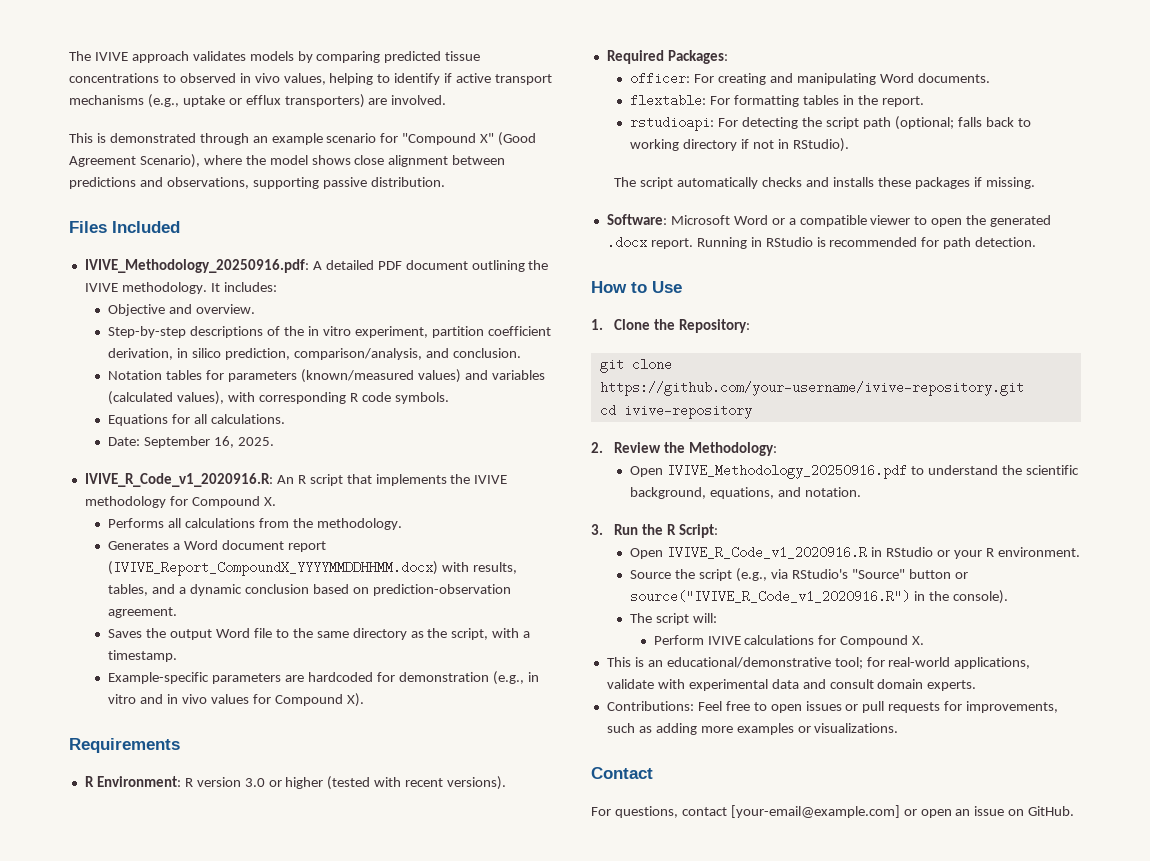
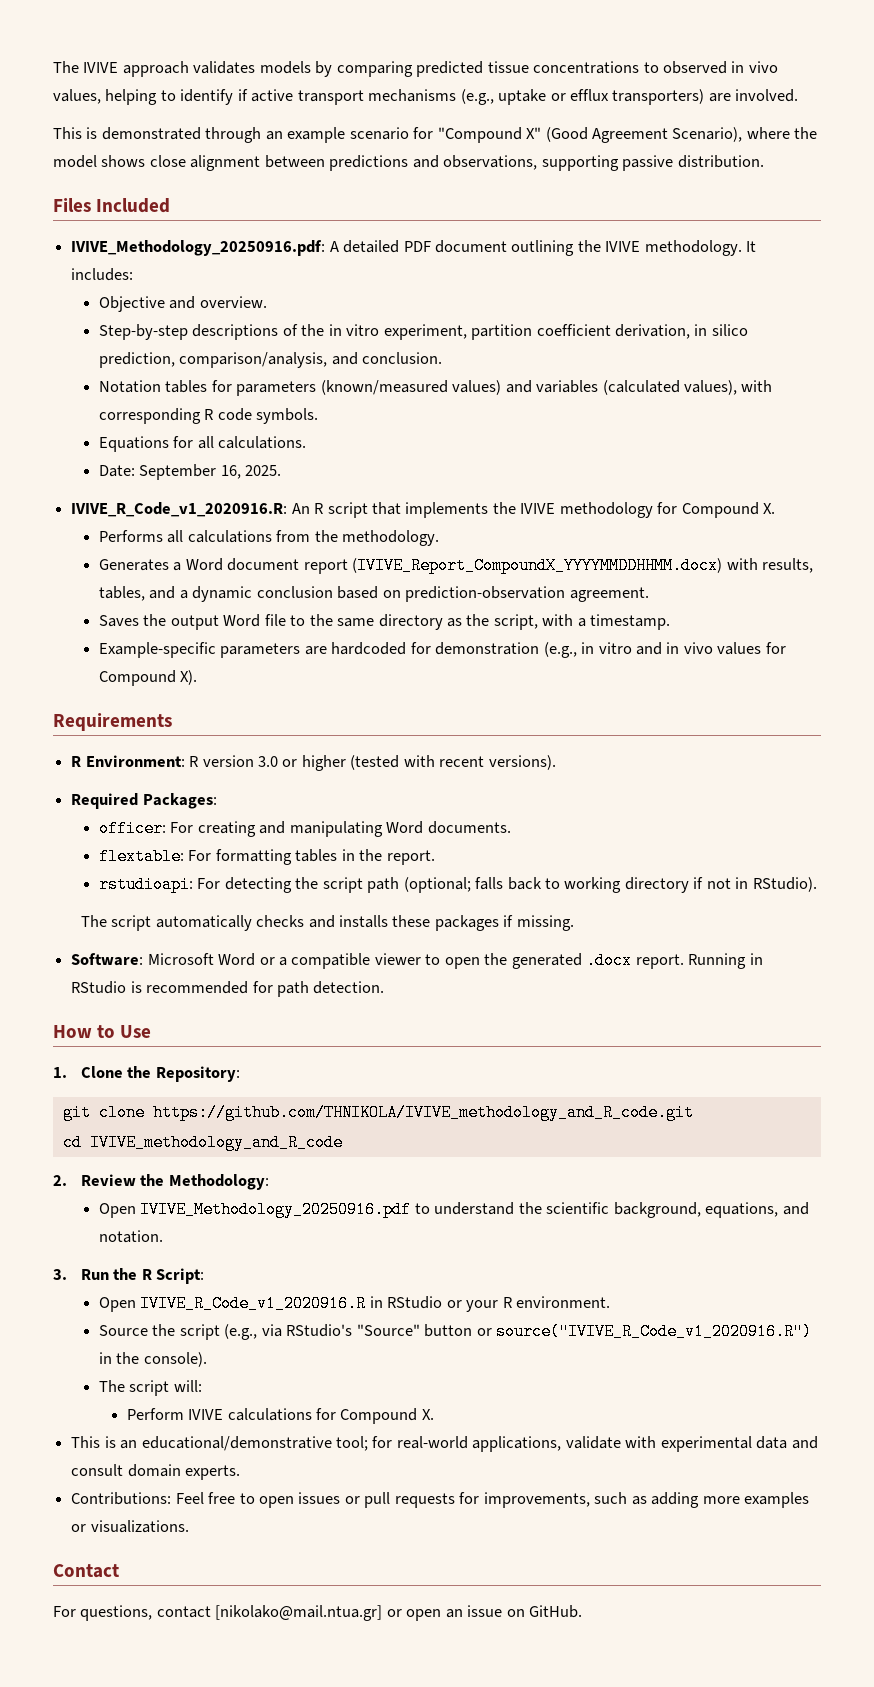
- git clone https://github.com/your-username/ivive-repository.git
+ git clone https://github.com/THNIKOLA/IVIVE_methodology_and_R_code.git
- cd ivive-repository
+ cd IVIVE_methodology_and_R_code
- For questions, contact [your-email@example.com] or open an issue on GitHub.
+ For questions, contact [nikolako@mail.ntua.gr] or open an issue on GitHub.

